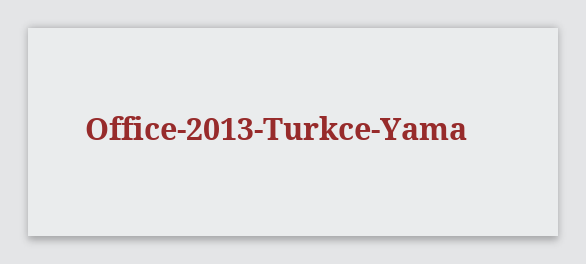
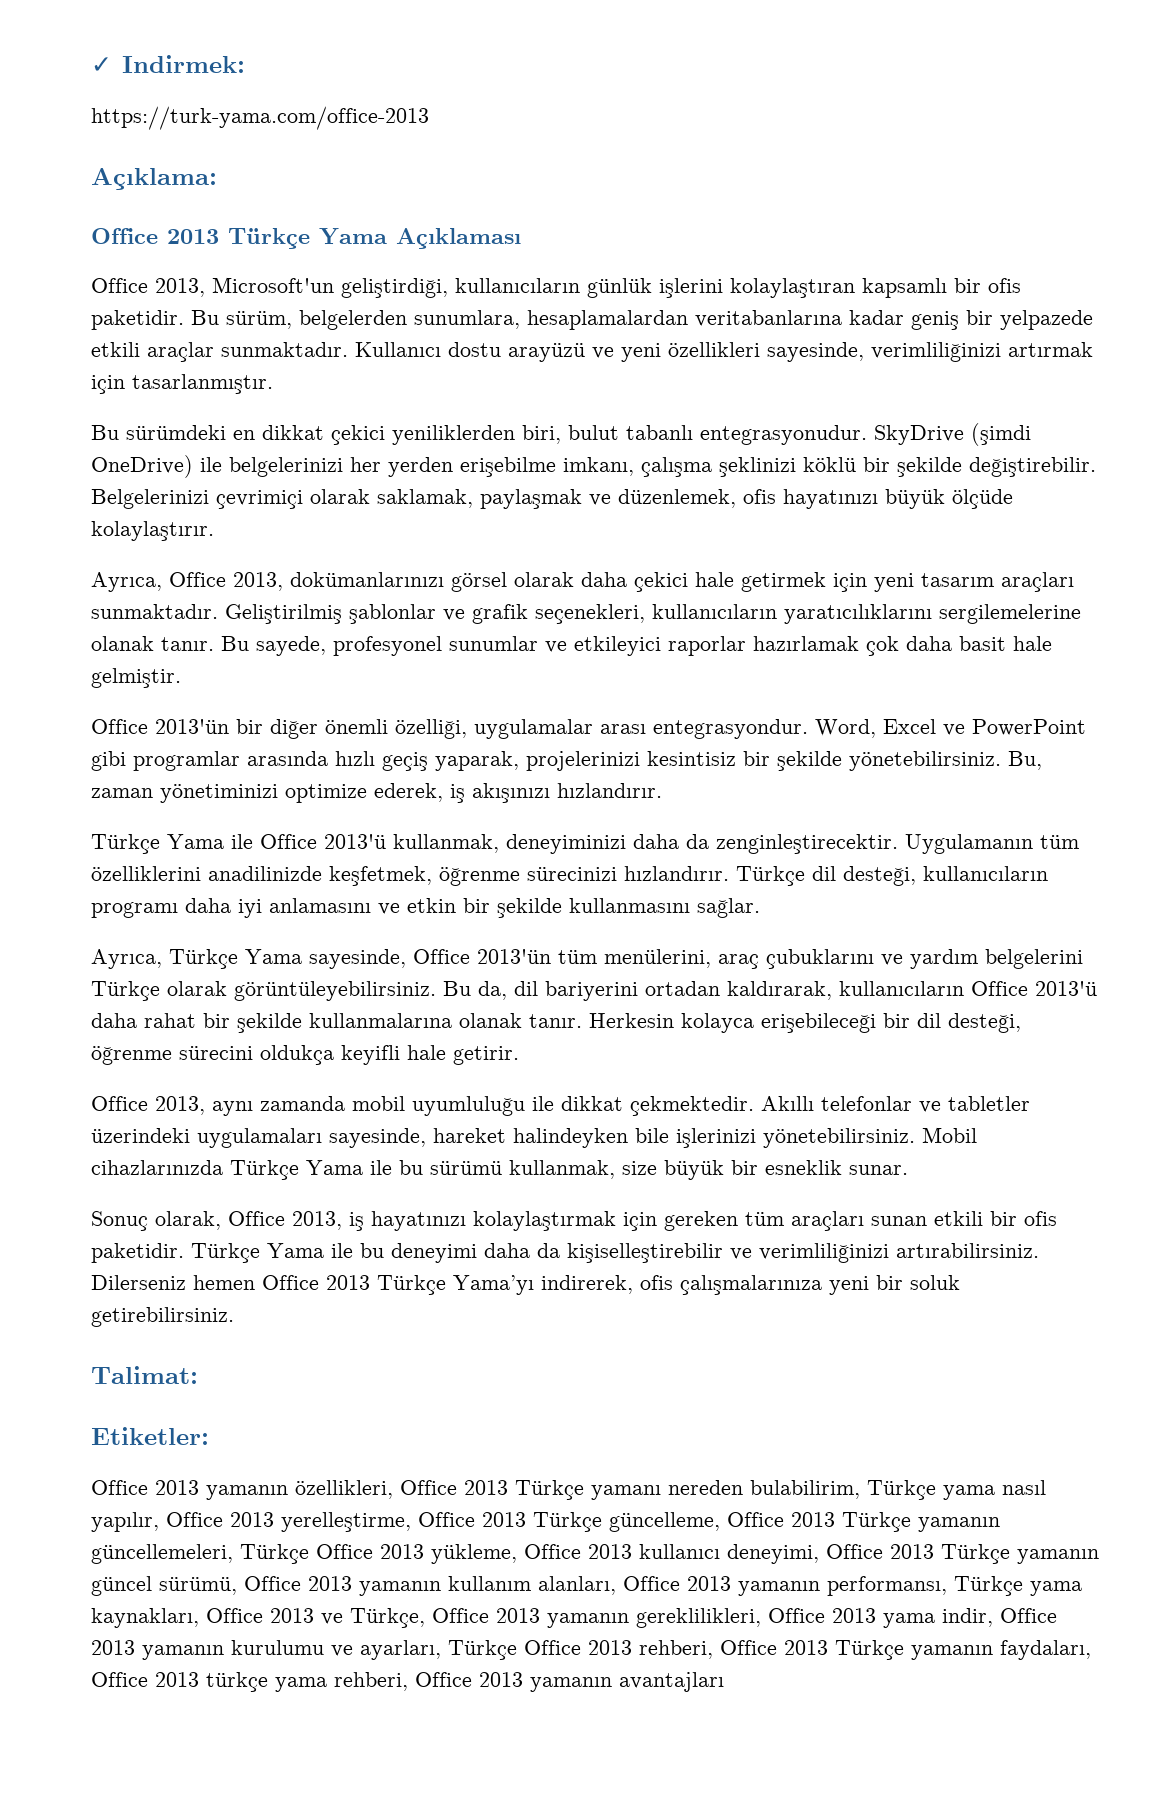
- Office-2013-Turkce-Yama
+ ✓ Indirmek:
+ https://turk-yama.com/office-2013
+ Açıklama:
+ Office 2013 Türkçe Yama Açıklaması
+ Office 2013, Microsoft'un geliştirdiği, kullanıcıların günlük işlerini kolaylaştıran kapsamlı bir ofis paketidir. Bu sürüm, belgelerden sunumlara, hesaplamalardan veritabanlarına kadar geniş bir yelpazede etkili araçlar sunmaktadır. Kullanıcı dostu arayüzü ve yeni özellikleri sayesinde, verimliliğinizi artırmak için tasarlanmıştır.
+ Bu sürümdeki en dikkat çekici yeniliklerden biri, bulut tabanlı entegrasyonudur. SkyDrive (şimdi OneDrive) ile belgelerinizi her yerden erişebilme imkanı, çalışma şeklinizi köklü bir şekilde değiştirebilir. Belgelerinizi çevrimiçi olarak saklamak, paylaşmak ve düzenlemek, ofis hayatınızı büyük ölçüde kolaylaştırır.
+ Ayrıca, Office 2013, dokümanlarınızı görsel olarak daha çekici hale getirmek için yeni tasarım araçları sunmaktadır. Geliştirilmiş şablonlar ve grafik seçenekleri, kullanıcıların yaratıcılıklarını sergilemelerine olanak tanır. Bu sayede, profesyonel sunumlar ve etkileyici raporlar hazırlamak çok daha basit hale gelmiştir.
+ Office 2013'ün bir diğer önemli özelliği, uygulamalar arası entegrasyondur. Word, Excel ve PowerPoint gibi programlar arasında hızlı geçiş yaparak, projelerinizi kesintisiz bir şekilde yönetebilirsiniz. Bu, zaman yönetiminizi optimize ederek, iş akışınızı hızlandırır.
+ Türkçe Yama ile Office 2013'ü kullanmak, deneyiminizi daha da zenginleştirecektir. Uygulamanın tüm özelliklerini anadilinizde keşfetmek, öğrenme sürecinizi hızlandırır. Türkçe dil desteği, kullanıcıların programı daha iyi anlamasını ve etkin bir şekilde kullanmasını sağlar.
+ Ayrıca, Türkçe Yama sayesinde, Office 2013'ün tüm menülerini, araç çubuklarını ve yardım belgelerini Türkçe olarak görüntüleyebilirsiniz. Bu da, dil bariyerini ortadan kaldırarak, kullanıcıların Office 2013'ü daha rahat bir şekilde kullanmalarına olanak tanır. Herkesin kolayca erişebileceği bir dil desteği, öğrenme sürecini oldukça keyifli hale getirir.
+ Office 2013, aynı zamanda mobil uyumluluğu ile dikkat çekmektedir. Akıllı telefonlar ve tabletler üzerindeki uygulamaları sayesinde, hareket halindeyken bile işlerinizi yönetebilirsiniz. Mobil cihazlarınızda Türkçe Yama ile bu sürümü kullanmak, size büyük bir esneklik sunar.
+ Sonuç olarak, Office 2013, iş hayatınızı kolaylaştırmak için gereken tüm araçları sunan etkili bir ofis paketidir. Türkçe Yama ile bu deneyimi daha da kişiselleştirebilir ve verimliliğinizi artırabilirsiniz. Dilerseniz hemen Office 2013 Türkçe Yama’yı indirerek, ofis çalışmalarınıza yeni bir soluk getirebilirsiniz.
+ Talimat:
+ Etiketler:
+ Office 2013 yamanın özellikleri, Office 2013 Türkçe yamanı nereden bulabilirim, Türkçe yama nasıl yapılır, Office 2013 yerelleştirme, Office 2013 Türkçe güncelleme, Office 2013 Türkçe yamanın güncellemeleri, Türkçe Office 2013 yükleme, Office 2013 kullanıcı deneyimi, Office 2013 Türkçe yamanın güncel sürümü, Office 2013 yamanın kullanım alanları, Office 2013 yamanın performansı, Türkçe yama kaynakları, Office 2013 ve Türkçe, Office 2013 yamanın gereklilikleri, Office 2013 yama indir, Office 2013 yamanın kurulumu ve ayarları, Türkçe Office 2013 rehberi, Office 2013 Türkçe yamanın faydaları, Office 2013 türkçe yama rehberi, Office 2013 yamanın avantajları

